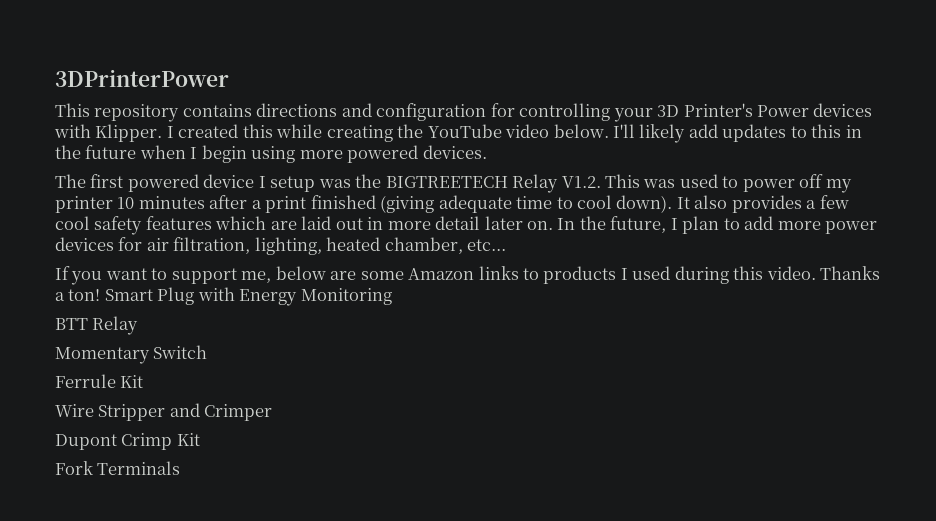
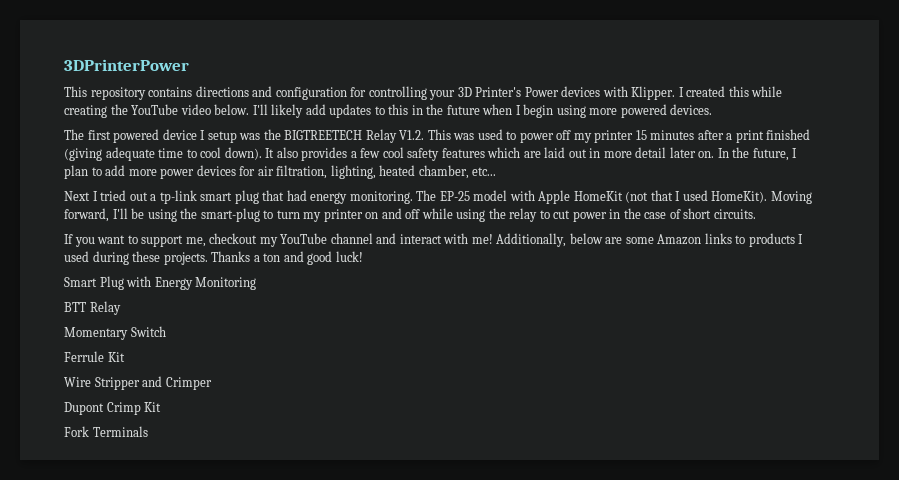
- The first powered device I setup was the BIGTREETECH Relay V1.2. This was used to power off my printer 10 minutes after a print finished (giving adequate time to cool down).
+ The first powered device I setup was the BIGTREETECH Relay V1.2. This was used to power off my printer 15 minutes after a print finished (giving adequate time to cool down).
+ Next I tried out a tp-link smart plug that had energy monitoring. The EP-25 model with Apple HomeKit (not that I used HomeKit). Moving forward, I'll be using the smart-plug to turn my printer on and off while using the relay to cut power in the case of short circuits.
- If you want to support me, below are some Amazon links to products I used during this video. Thanks a ton! Smart Plug with Energy Monitoring
+ If you want to support me, checkout my YouTube channel and interact with me! Additionally, below are some Amazon links to products I used during these projects. Thanks a ton and good luck!
+ Smart Plug with Energy Monitoring

